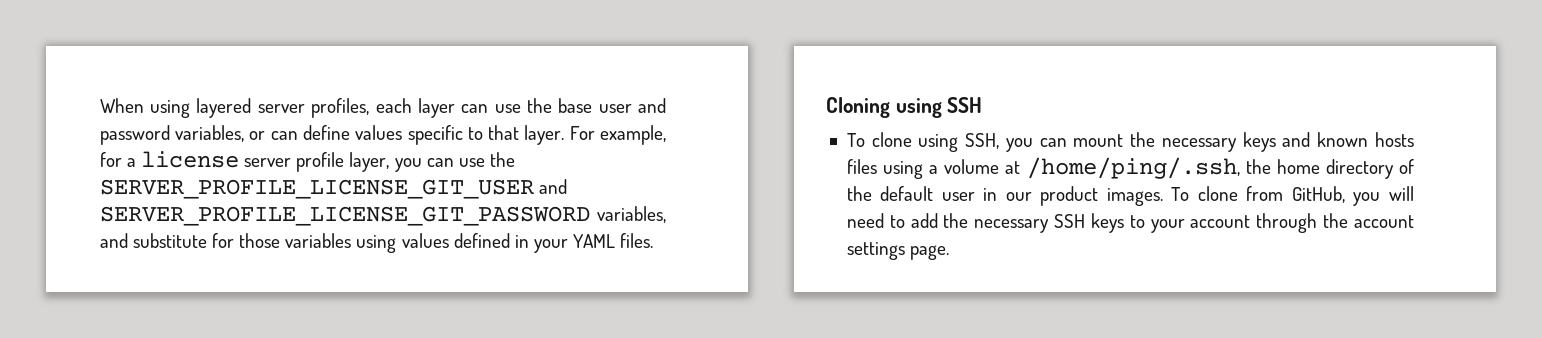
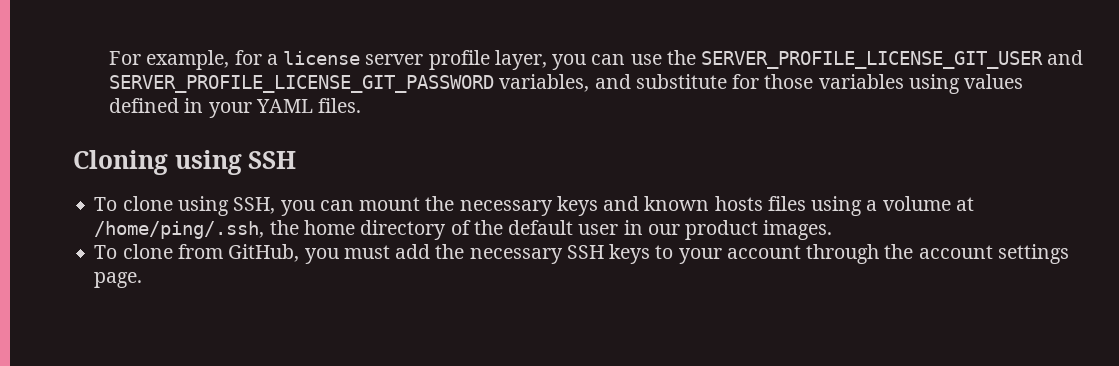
- When using layered server profiles, each layer can use the base user and password variables, or can define values specific to that layer.
- To clone using SSH, you can mount the necessary keys and known hosts files using a volume at /home/ping/.ssh, the home directory of the default user in our product images. To clone from GitHub, you will need to add the necessary SSH keys to your account through the account settings page.
+ To clone using SSH, you can mount the necessary keys and known hosts files using a volume at /home/ping/.ssh, the home directory of the default user in our product images.
+ To clone from GitHub, you must add the necessary SSH keys to your account through the account settings page.

